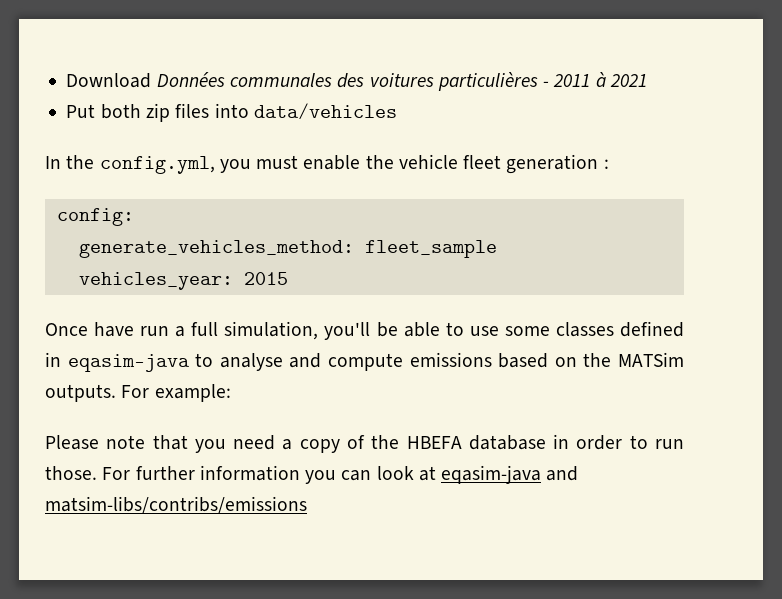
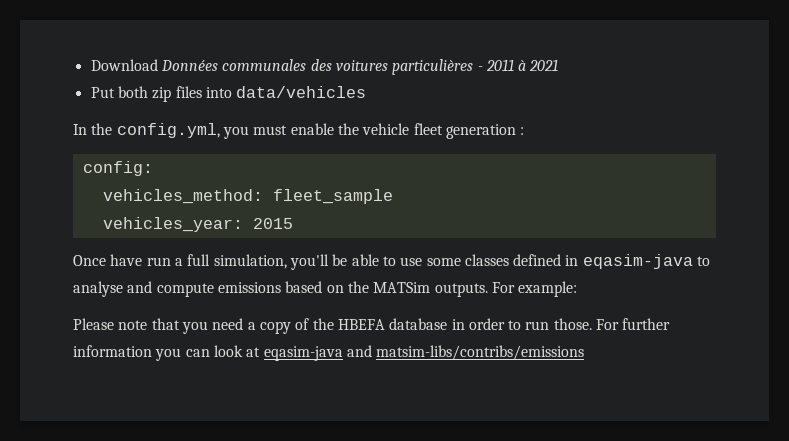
- generate_vehicles_method: fleet_sample
+ vehicles_method: fleet_sample

